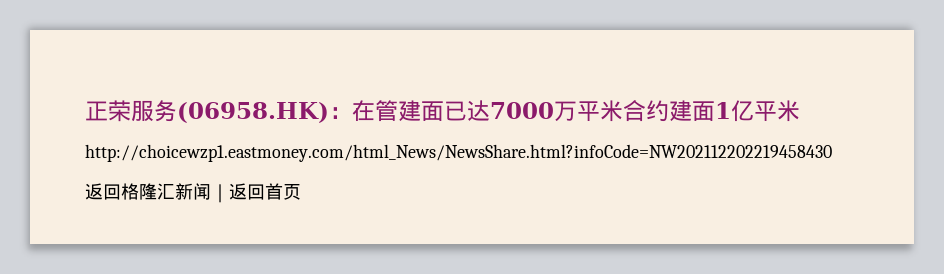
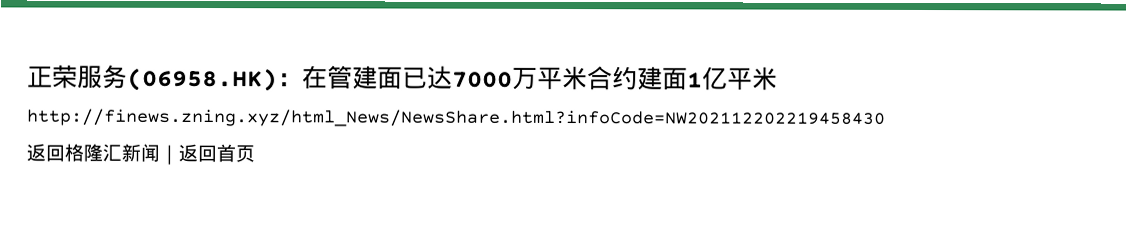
- http://choicewzp1.eastmoney.com/html_News/NewsShare.html?infoCode=NW202112202219458430
+ http://finews.zning.xyz/html_News/NewsShare.html?infoCode=NW202112202219458430

